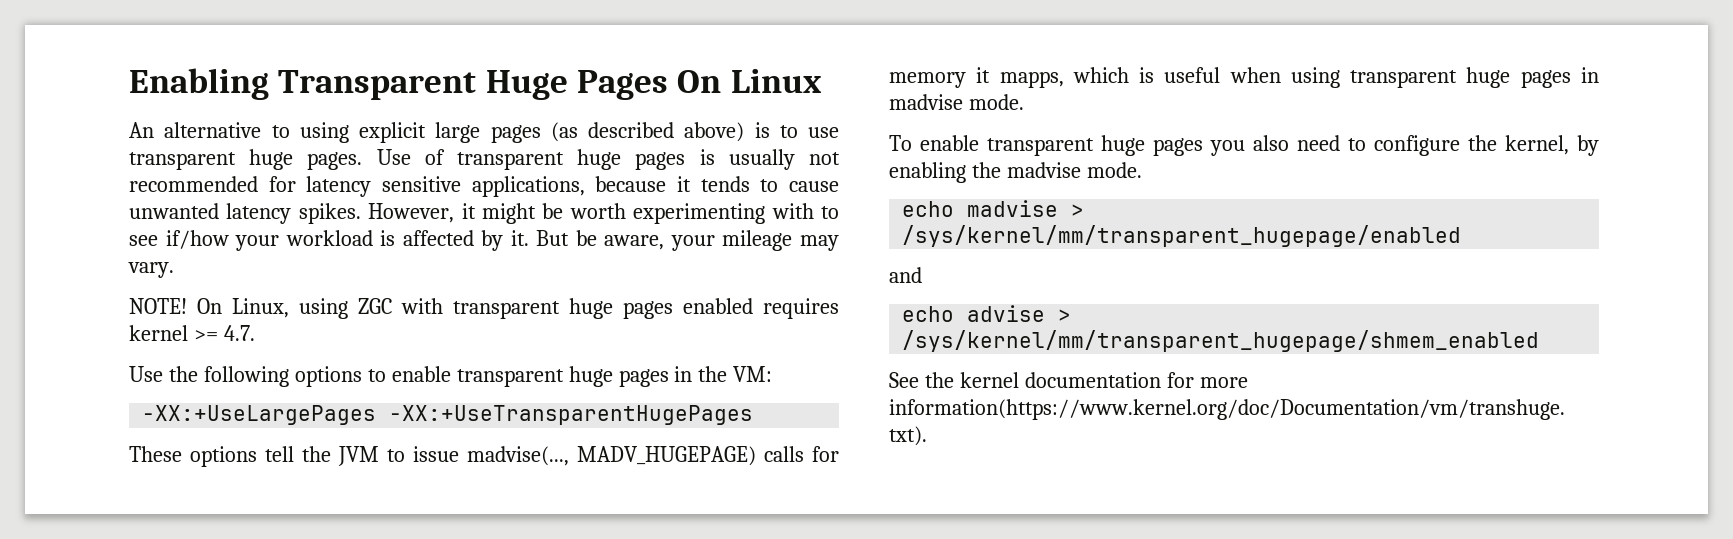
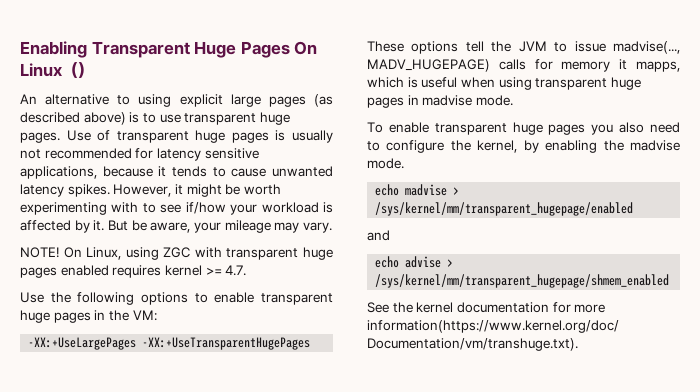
- Enabling Transparent Huge Pages On Linux
+ Enabling Transparent Huge Pages On Linux（）

